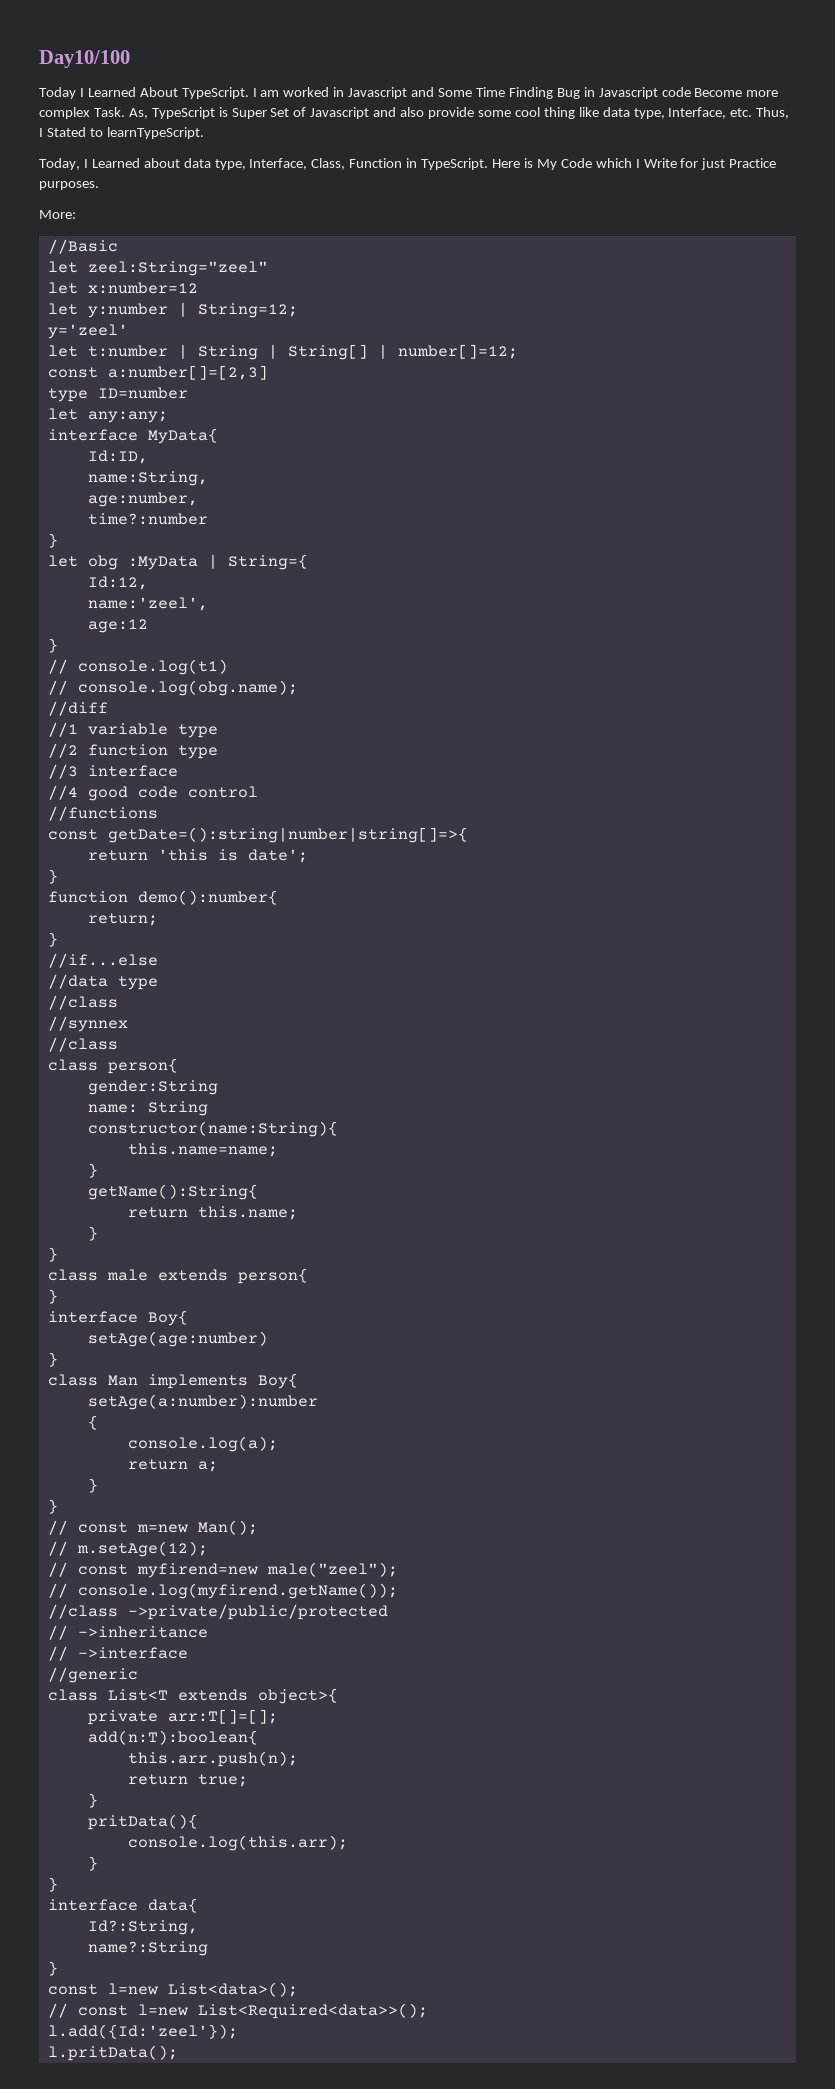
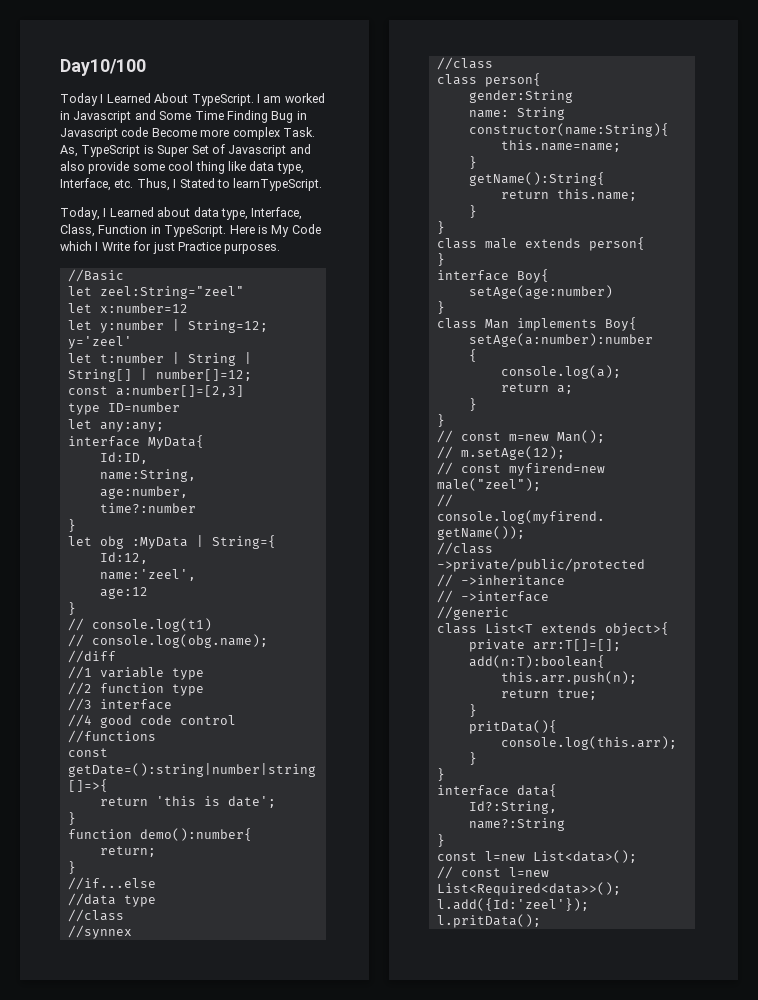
- More:

